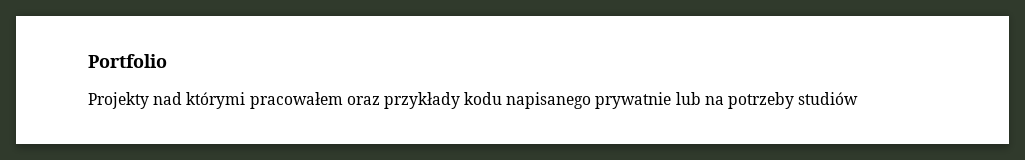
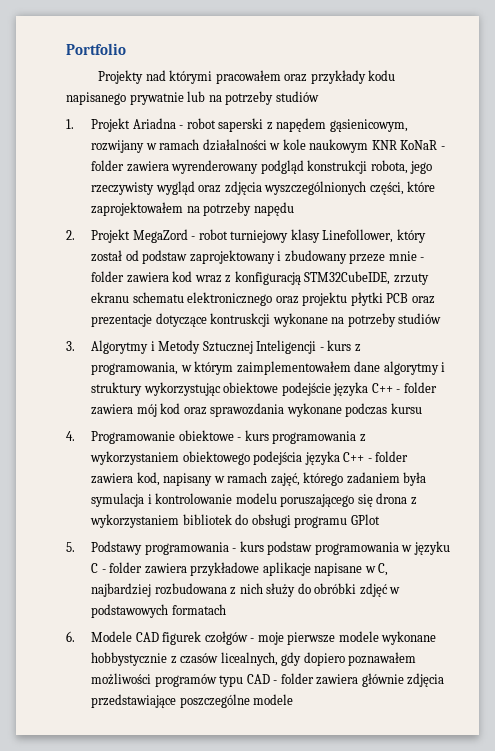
+ 1. Projekt Ariadna - robot saperski z napędem gąsienicowym, rozwijany w ramach działalności w kole naukowym KNR KoNaR - folder zawiera wyrenderowany podgląd konstrukcji robota, jego rzeczywisty wygląd oraz zdjęcia wyszczególnionych części, które zaprojektowałem na potrzeby napędu
+ 2. Projekt MegaZord - robot turniejowy klasy Linefollower, który został od podstaw zaprojektowany i zbudowany przeze mnie - folder zawiera kod wraz z konfiguracją STM32CubeIDE, zrzuty ekranu schematu elektronicznego oraz projektu płytki PCB oraz prezentacje dotyczące kontruskcji wykonane na potrzeby studiów
+ 3. Algorytmy i Metody Sztucznej Inteligencji - kurs z programowania, w którym zaimplementowałem dane algorytmy i struktury wykorzystując obiektowe podejście języka C++ - folder zawiera mój kod oraz sprawozdania wykonane podczas kursu
+ 4. Programowanie obiektowe - kurs programowania z wykorzystaniem obiektowego podejścia języka C++ - folder zawiera kod, napisany w ramach zajęć, którego zadaniem była symulacja i kontrolowanie modelu poruszającego się drona z wykorzystaniem bibliotek do obsługi programu GPlot
+ 5. Podstawy programowania - kurs podstaw programowania w języku C - folder zawiera przykładowe aplikacje napisane w C, najbardziej rozbudowana z nich służy do obróbki zdjęć w podstawowych formatach
+ 6. Modele CAD figurek czołgów - moje pierwsze modele wykonane hobbystycznie z czasów licealnych, gdy dopiero poznawałem możliwości programów typu CAD - folder zawiera głównie zdjęcia przedstawiające poszczególne modele

